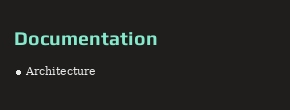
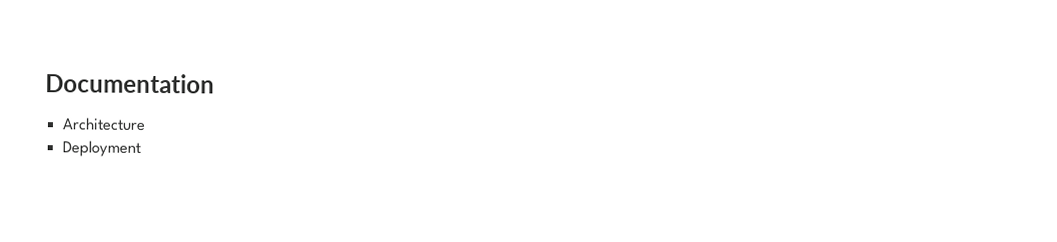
+ Deployment

